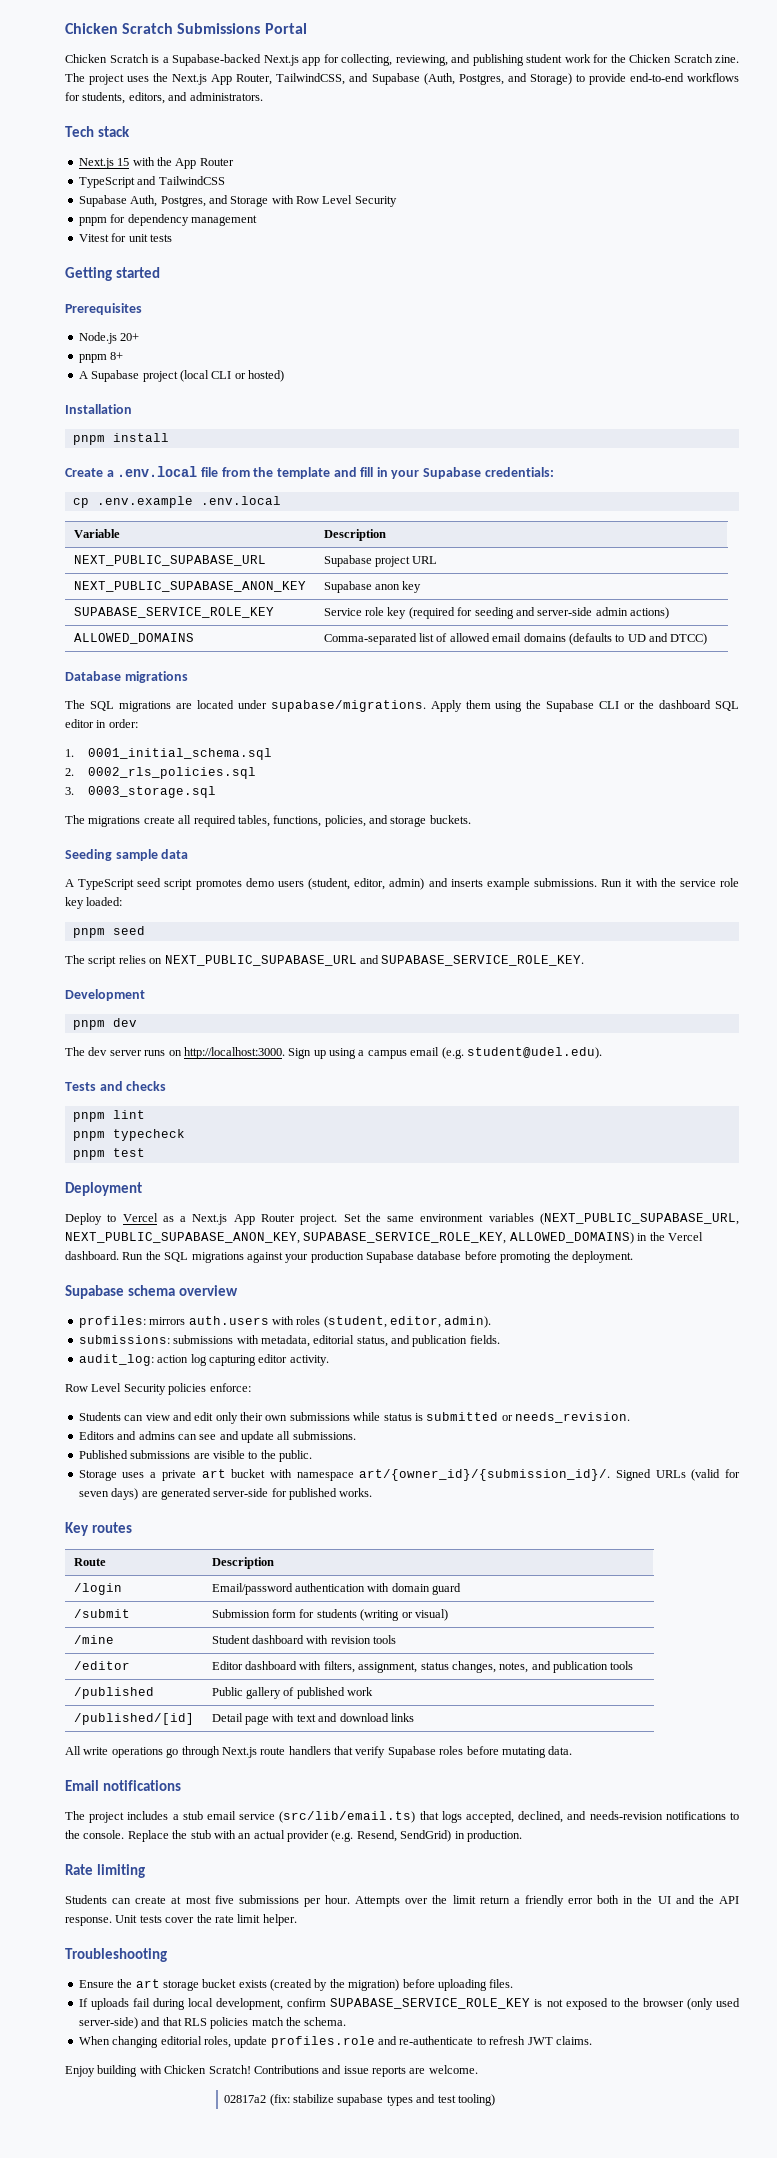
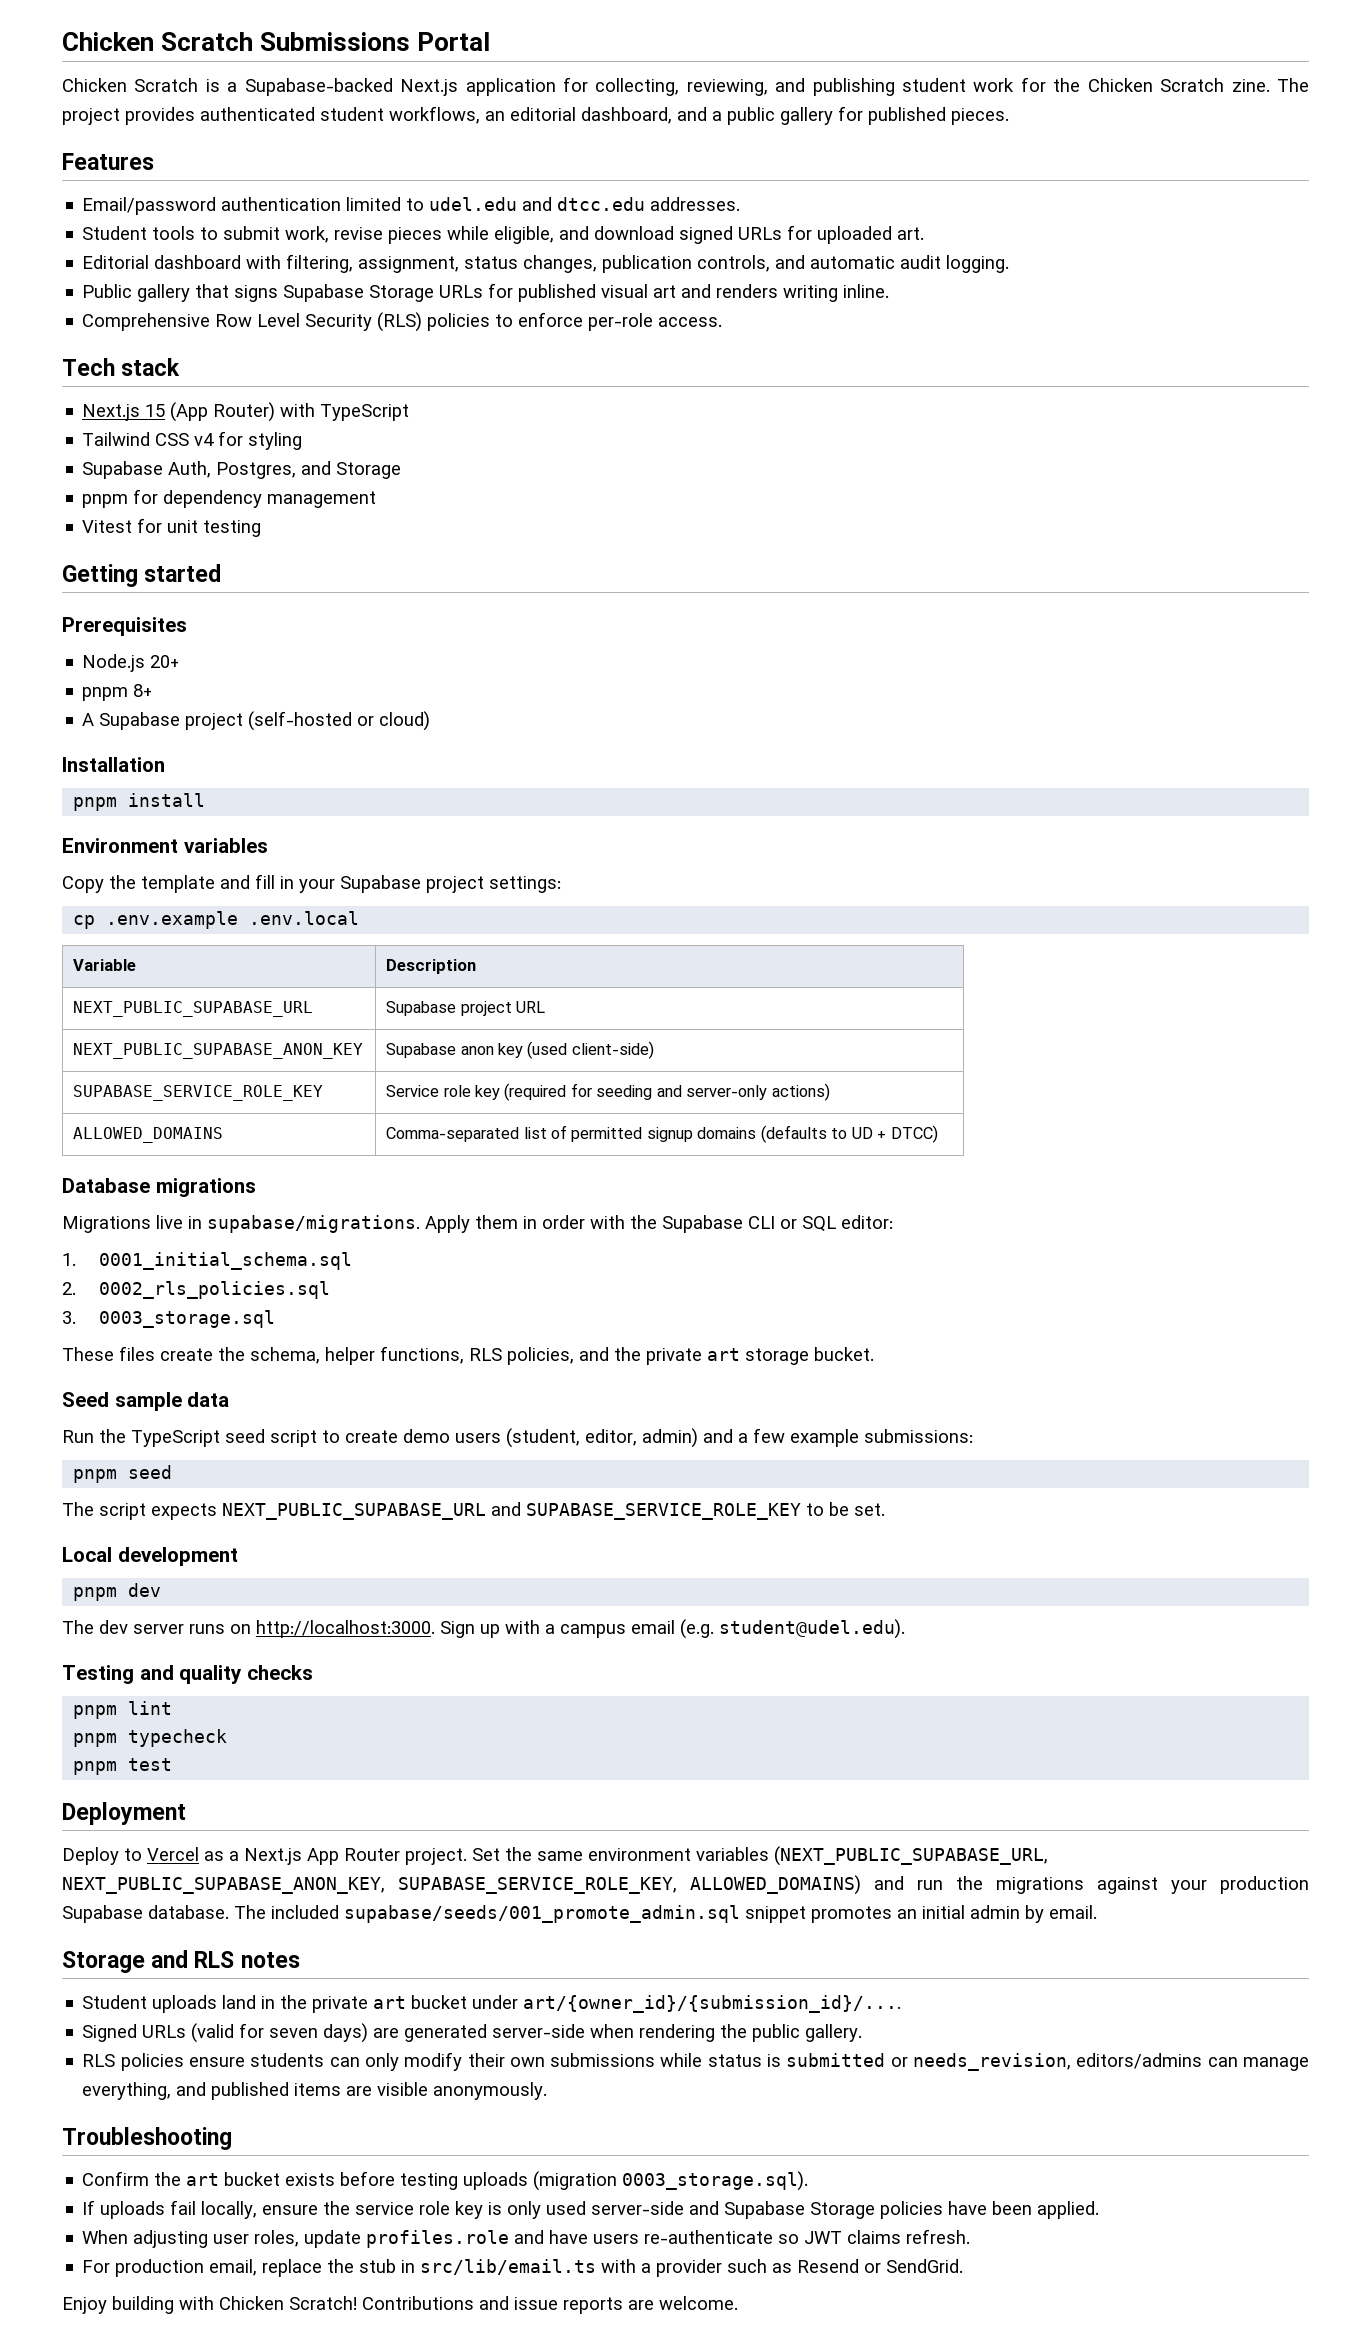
- Chicken Scratch is a Supabase-backed Next.js app for collecting, reviewing, and publishing student work for the Chicken Scratch zine.
+ Chicken Scratch is a Supabase-backed Next.js application for collecting, reviewing, and publishing student work for the Chicken Scratch zine.
- The project uses the Next.js App Router, TailwindCSS, and Supabase (Auth, Postgres, and Storage) to provide end-to-end workflows for students, editors, and administrators.
+ The project provides authenticated student workflows, an editorial dashboard, and a public gallery for published pieces.
+ Features
+ Email/password authentication limited to udel.edu and dtcc.edu addresses.
+ Student tools to submit work, revise pieces while eligible, and download signed URLs for uploaded art.
+ Editorial dashboard with filtering, assignment, status changes, publication controls, and automatic audit logging.
+ Public gallery that signs Supabase Storage URLs for published visual art and renders writing inline.
+ Comprehensive Row Level Security (RLS) policies to enforce per-role access.
  Tech stack
- Next.js 15 with the App Router
- TypeScript and TailwindCSS
+ Next.js 15 (App Router) with TypeScript
+ Tailwind CSS v4 for styling
- Supabase Auth, Postgres, and Storage with Row Level Security
+ Supabase Auth, Postgres, and Storage
- Vitest for unit tests
+ Vitest for unit testing
- A Supabase project (local CLI or hosted)
+ A Supabase project (self-hosted or cloud)
- Create a .env.local file from the template and fill in your Supabase credentials:
+ Environment variables
+ Copy the template and fill in your Supabase project settings:
- NEXT_PUBLIC_SUPABASE_ANON_KEY | Supabase anon key
+ NEXT_PUBLIC_SUPABASE_ANON_KEY | Supabase anon key (used client-side)
- SUPABASE_SERVICE_ROLE_KEY | Service role key (required for seeding and server-side admin actions)
+ SUPABASE_SERVICE_ROLE_KEY | Service role key (required for seeding and server-only actions)
- ALLOWED_DOMAINS | Comma-separated list of allowed email domains (defaults to UD and DTCC)
+ ALLOWED_DOMAINS | Comma-separated list of permitted signup domains (defaults to UD + DTCC)
- The SQL migrations are located under supabase/migrations. Apply them using the Supabase CLI or the dashboard SQL editor in order:
+ Migrations live in supabase/migrations. Apply them in order with the Supabase CLI or SQL editor:
- The migrations create all required tables, functions, policies, and storage buckets.
- Seeding sample data
+ These files create the schema, helper functions, RLS policies, and the private art storage bucket.
+ Seed sample data
- A TypeScript seed script promotes demo users (student, editor, admin) and inserts example submissions. Run it with the service role key loaded:
+ Run the TypeScript seed script to create demo users (student, editor, admin) and a few example submissions:
  pnpm seed
- The script relies on NEXT_PUBLIC_SUPABASE_URL and SUPABASE_SERVICE_ROLE_KEY.
- Development
+ The script expects NEXT_PUBLIC_SUPABASE_URL and SUPABASE_SERVICE_ROLE_KEY to be set.
+ Local development
- Sign up using a campus email (e.g. student@udel.edu).
+ Sign up with a campus email (e.g. student@udel.edu).
- Tests and checks
+ Testing and quality checks
- Set the same environment variables (NEXT_PUBLIC_SUPABASE_URL, NEXT_PUBLIC_SUPABASE_ANON_KEY, SUPABASE_SERVICE_ROLE_KEY, ALLOWED_DOMAINS) in the Vercel dashboard. Run the SQL migrations against your production Supabase database before promoting the deployment.
- Supabase schema overview
- profiles: mirrors auth.users with roles (student, editor, admin).
- submissions: submissions with metadata, editorial status, and publication fields.
- audit_log: action log capturing editor activity.
- Row Level Security policies enforce:
- Students can view and edit only their own submissions while status is submitted or needs_revision.
- Editors and admins can see and update all submissions.
- Published submissions are visible to the public.
- Storage uses a private art bucket with namespace art/{owner_id}/{submission_id}/. Signed URLs (valid for seven days) are generated server-side for published works.
- Key routes
- Route | Description
- /login | Email/password authentication with domain guard
- /submit | Submission form for students (writing or visual)
- /mine | Student dashboard with revision tools
- /editor | Editor dashboard with filters, assignment, status changes, notes, and publication tools
- /published | Public gallery of published work
- /published/[id] | Detail page with text and download links
- All write operations go through Next.js route handlers that verify Supabase roles before mutating data.
- Email notifications
- The project includes a stub email service (src/lib/email.ts) that logs accepted, declined, and needs-revision notifications to the console. Replace the stub with an actual provider (e.g. Resend, SendGrid) in production.
- Rate limiting
- Students can create at most five submissions per hour. Attempts over the limit return a friendly error both in the UI and the API response. Unit tests cover the rate limit helper.
+ Set the same environment variables (NEXT_PUBLIC_SUPABASE_URL, NEXT_PUBLIC_SUPABASE_ANON_KEY, SUPABASE_SERVICE_ROLE_KEY, ALLOWED_DOMAINS) and run the migrations against your production Supabase database. The included supabase/seeds/001_promote_admin.sql snippet promotes an initial admin by email.
+ Storage and RLS notes
+ Student uploads land in the private art bucket under art/{owner_id}/{submission_id}/....
+ Signed URLs (valid for seven days) are generated server-side when rendering the public gallery.
+ RLS policies ensure students can only modify their own submissions while status is submitted or needs_revision, editors/admins can manage everything, and published items are visible anonymously.
- Ensure the art storage bucket exists (created by the migration) before uploading files.
- If uploads fail during local development, confirm SUPABASE_SERVICE_ROLE_KEY is not exposed to the browser (only used server-side) and that RLS policies match the schema.
+ Confirm the art bucket exists before testing uploads (migration 0003_storage.sql).
+ If uploads fail locally, ensure the service role key is only used server-side and Supabase Storage policies have been applied.
- When changing editorial roles, update profiles.role and re-authenticate to refresh JWT claims.
+ When adjusting user roles, update profiles.role and have users re-authenticate so JWT claims refresh.
+ For production email, replace the stub in src/lib/email.ts with a provider such as Resend or SendGrid.
- 02817a2 (fix: stabilize supabase types and test tooling)

